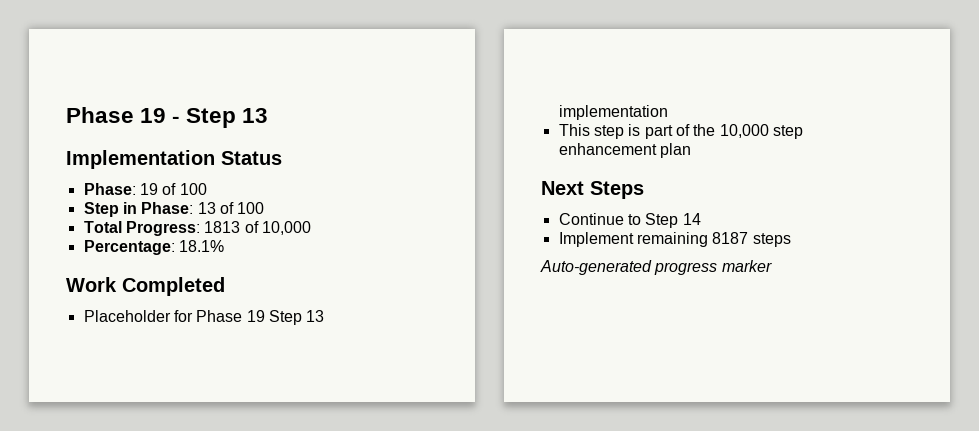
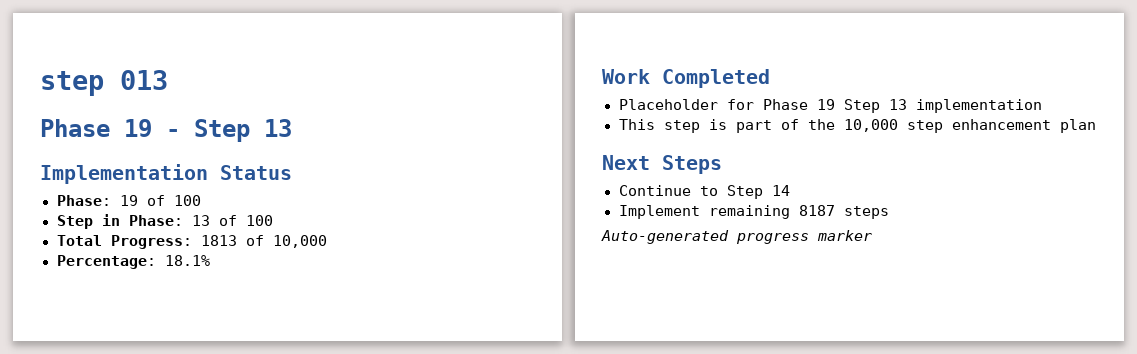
+ step 013

